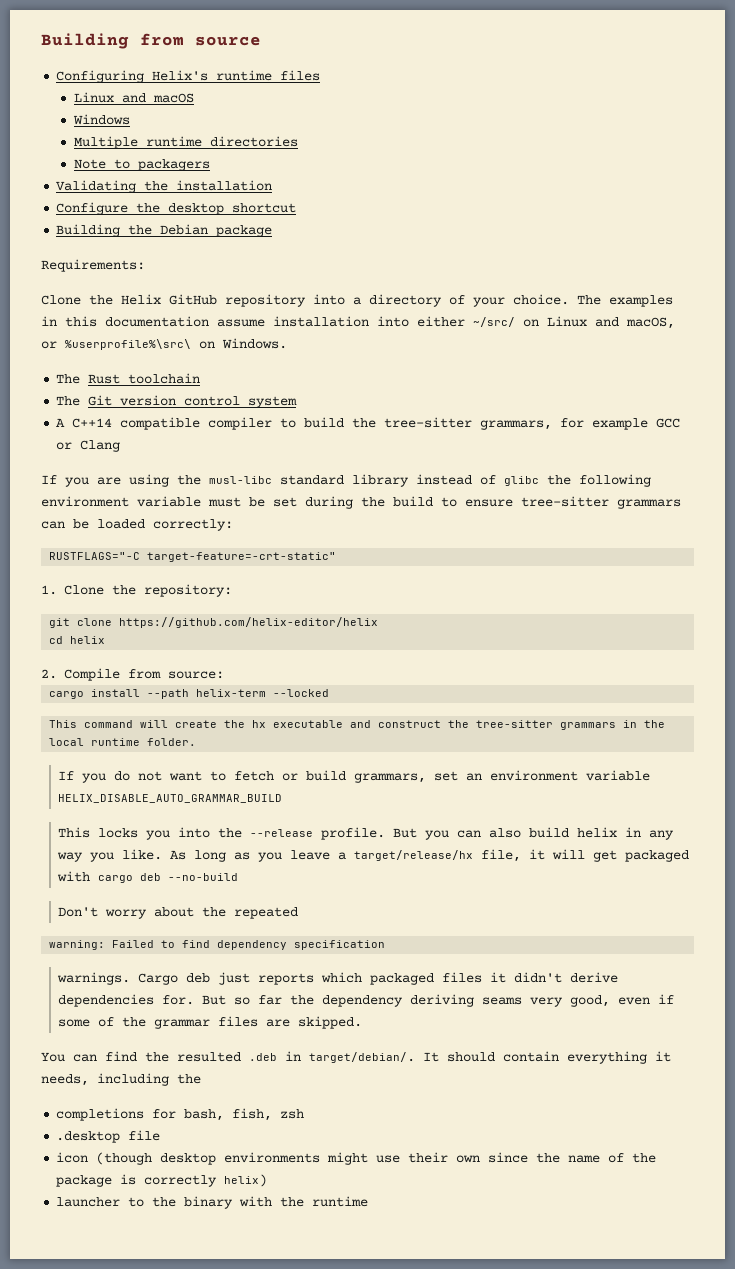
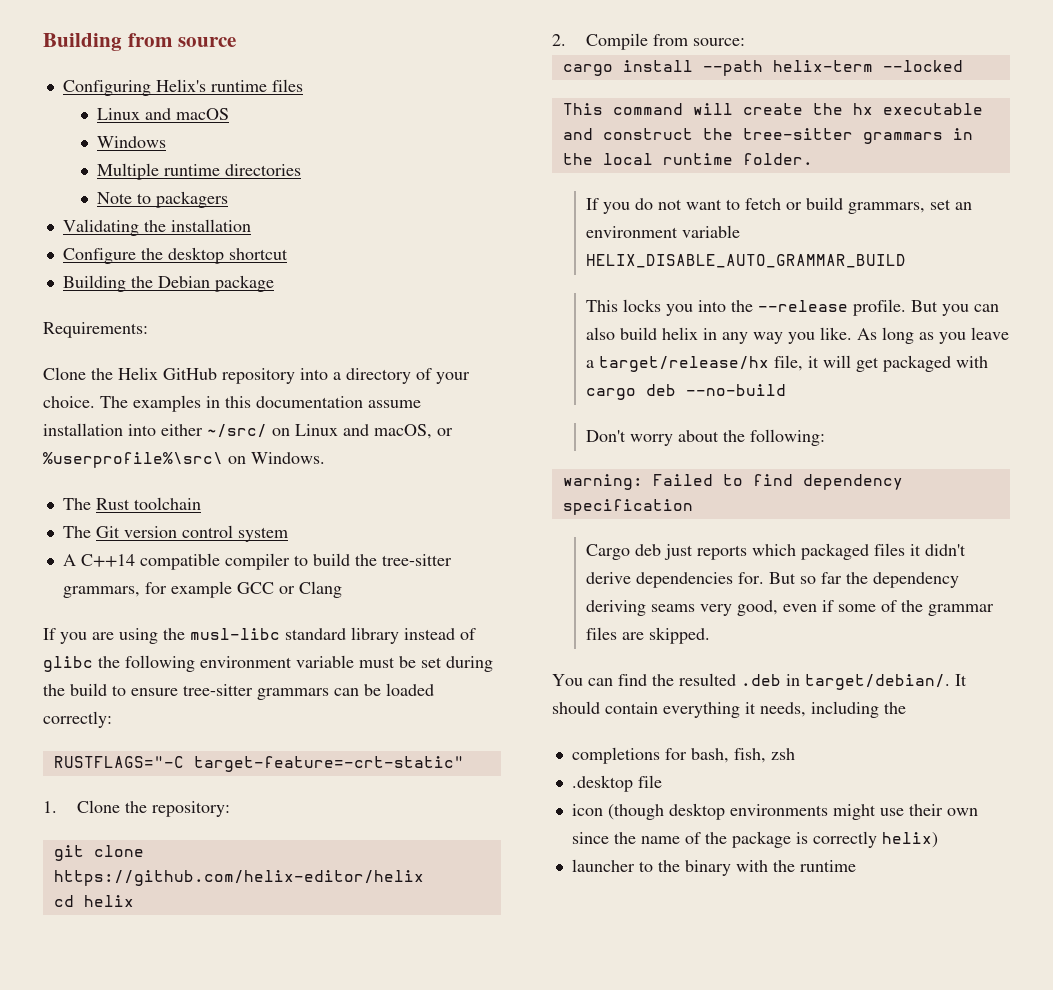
- Don't worry about the repeated
+ Don't worry about the following:
- warnings.

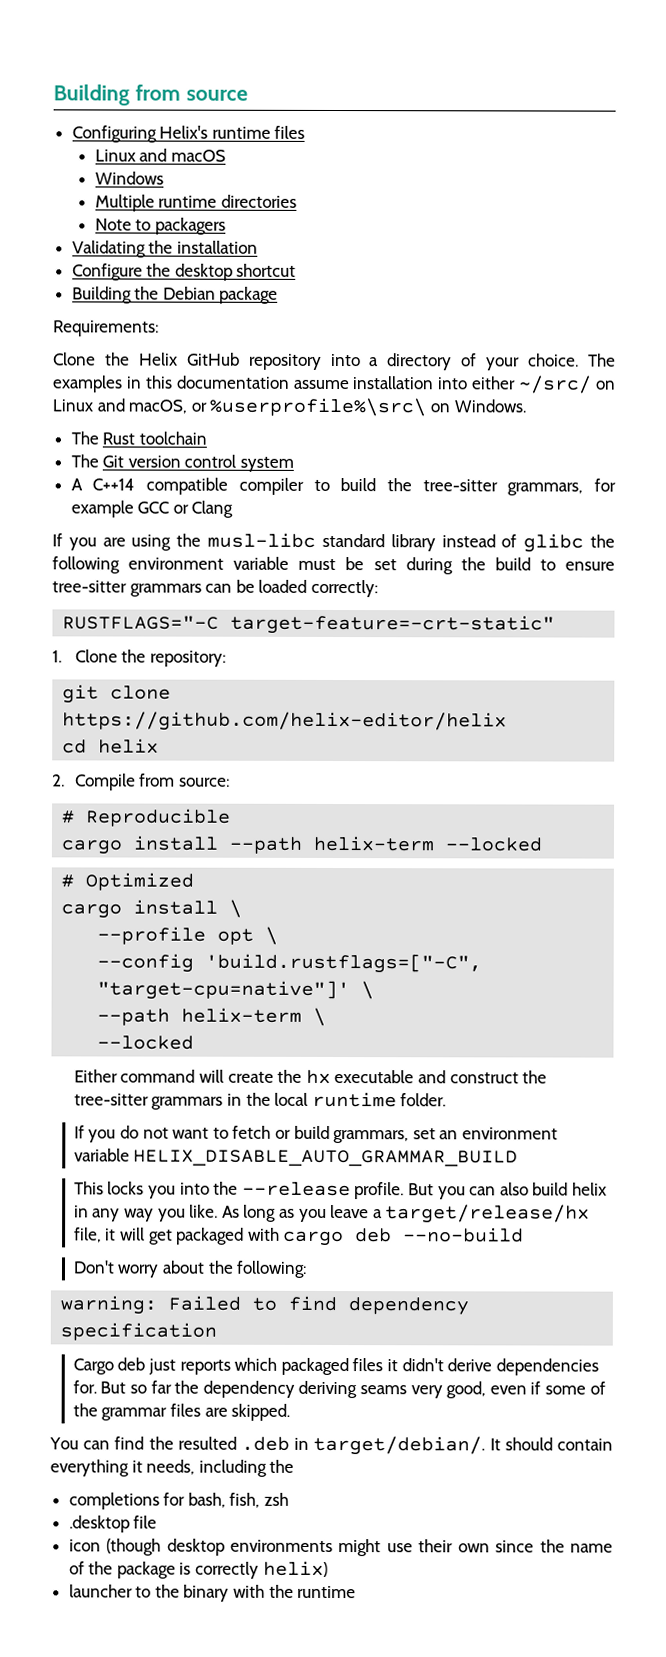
+ # Reproducible
- This command will create the hx executable and construct the tree-sitter grammars in the local runtime folder.
+ # Optimized
+ cargo install \
+ --profile opt \
+ --config 'build.rustflags=["-C", "target-cpu=native"]' \
+ --path helix-term \
+ --locked
+ Either command will create the hx executable and construct the tree-sitter grammars in the local runtime folder.

